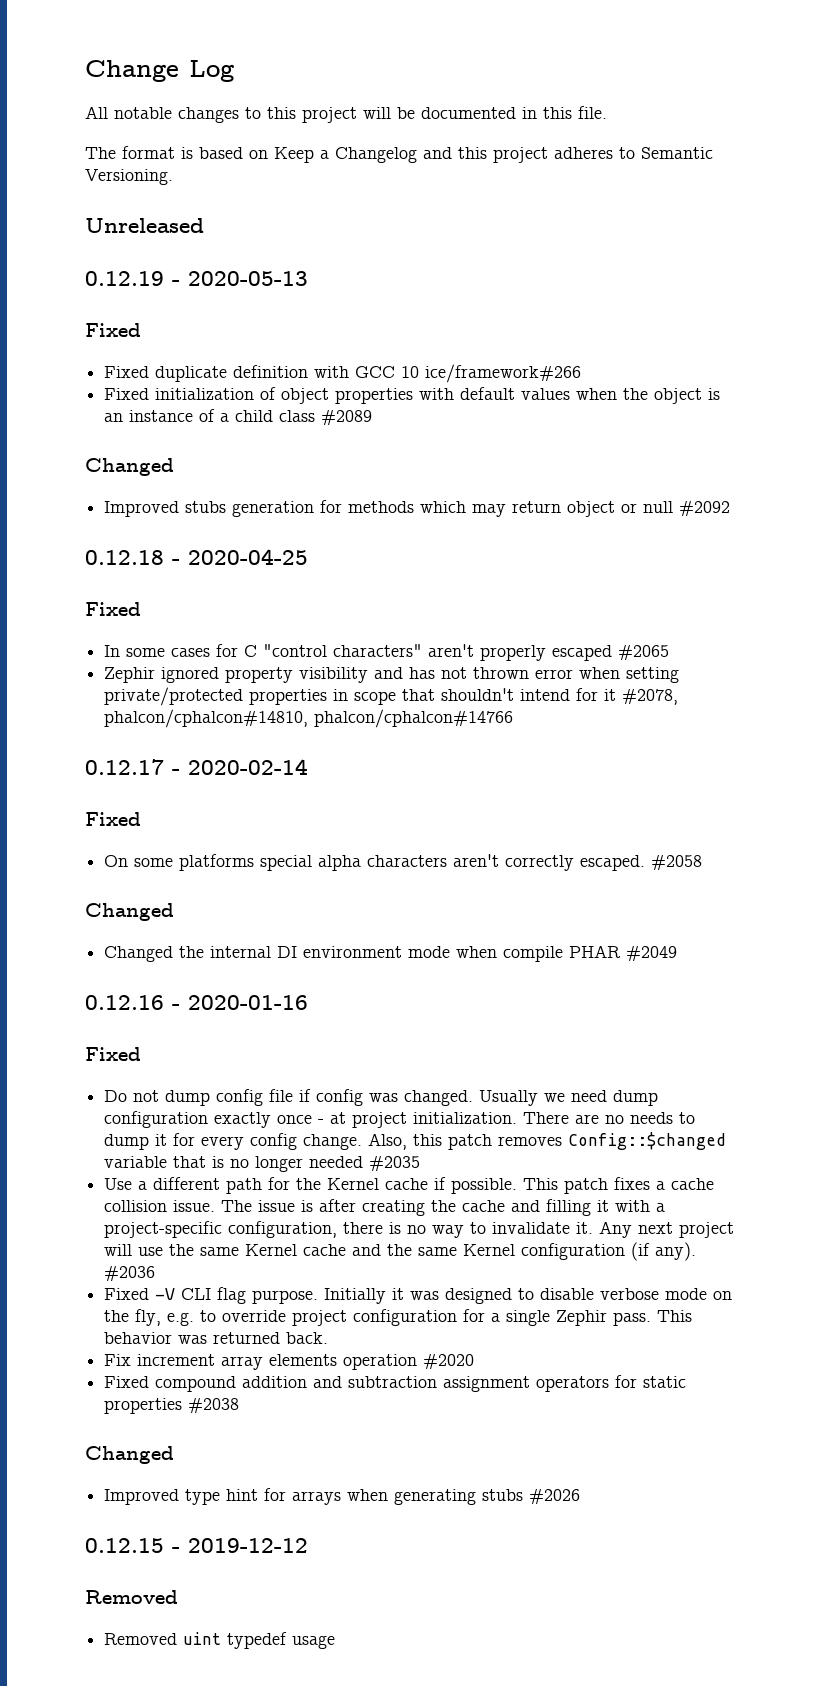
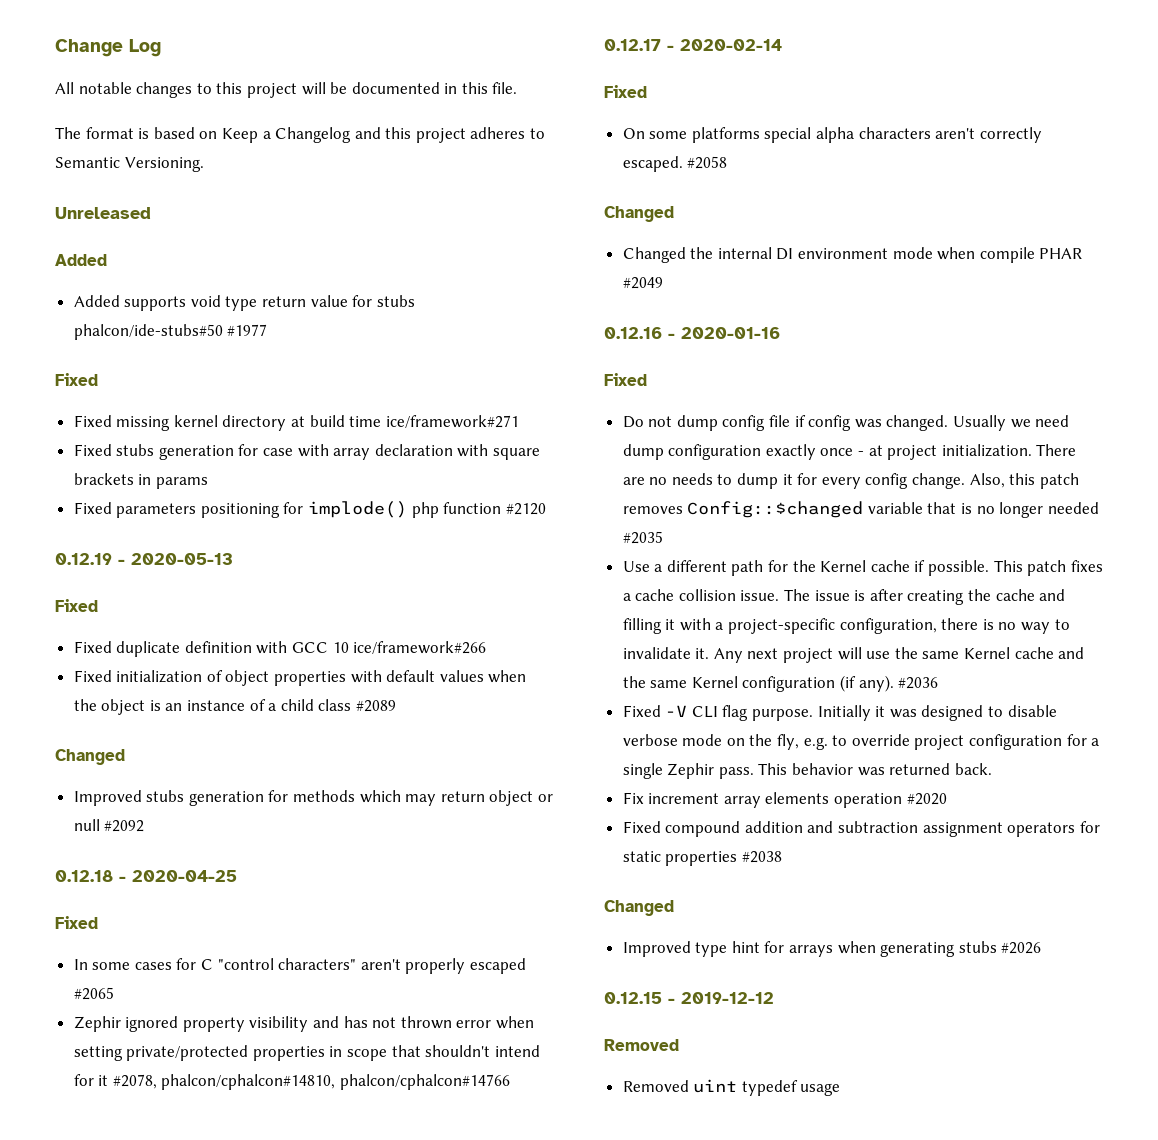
  Unreleased
+ Added
+ Added supports void type return value for stubs phalcon/ide-stubs#50 #1977
+ Fixed
+ Fixed missing kernel directory at build time ice/framework#271
+ Fixed stubs generation for case with array declaration with square brackets in params
+ Fixed parameters positioning for implode() php function #2120

